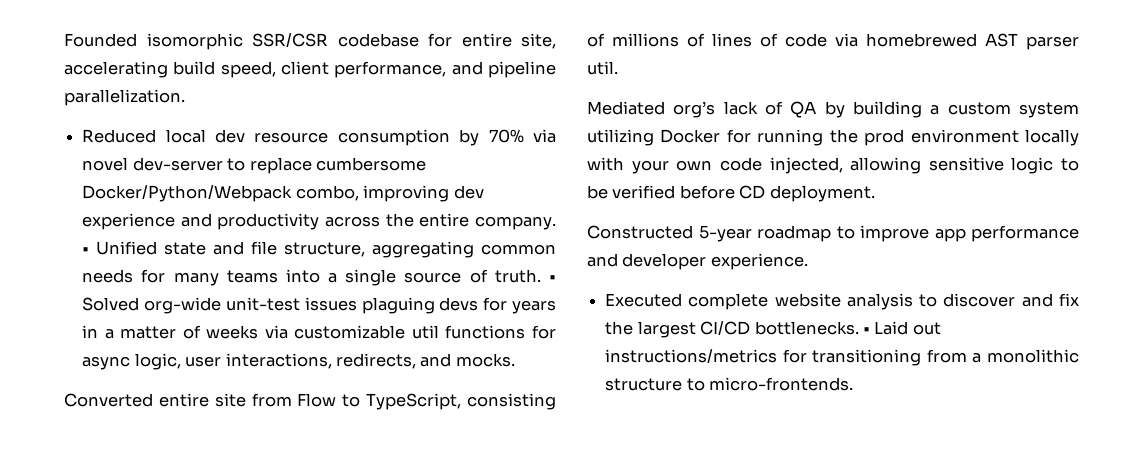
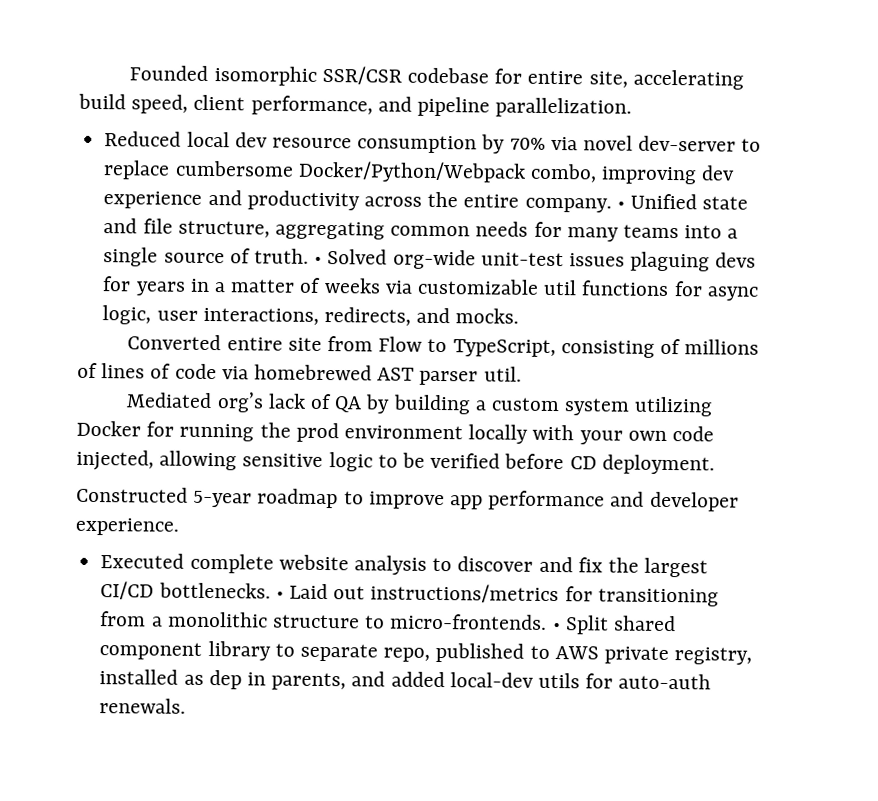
+ • Split shared component library to separate repo, published to AWS private registry, installed as dep in parents, and added local-dev utils for auto-auth renewals.

